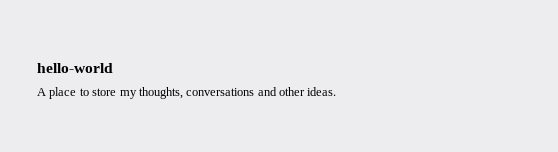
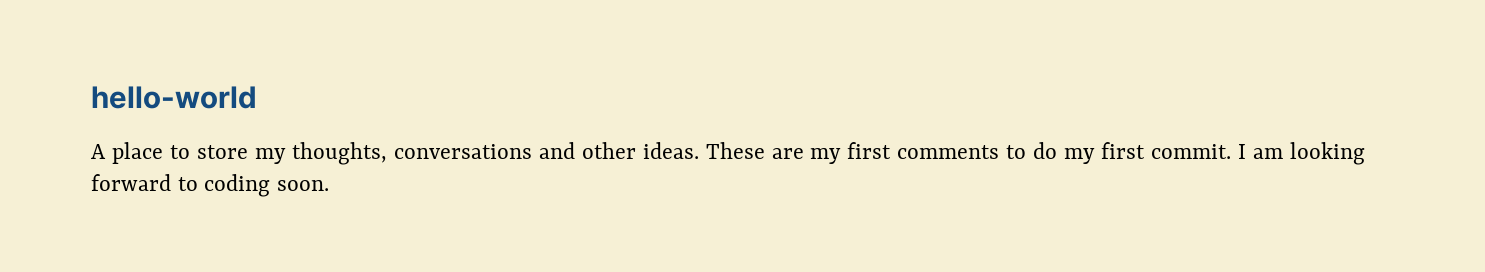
+ These are my first comments to do my first commit. I am looking forward to coding soon.

